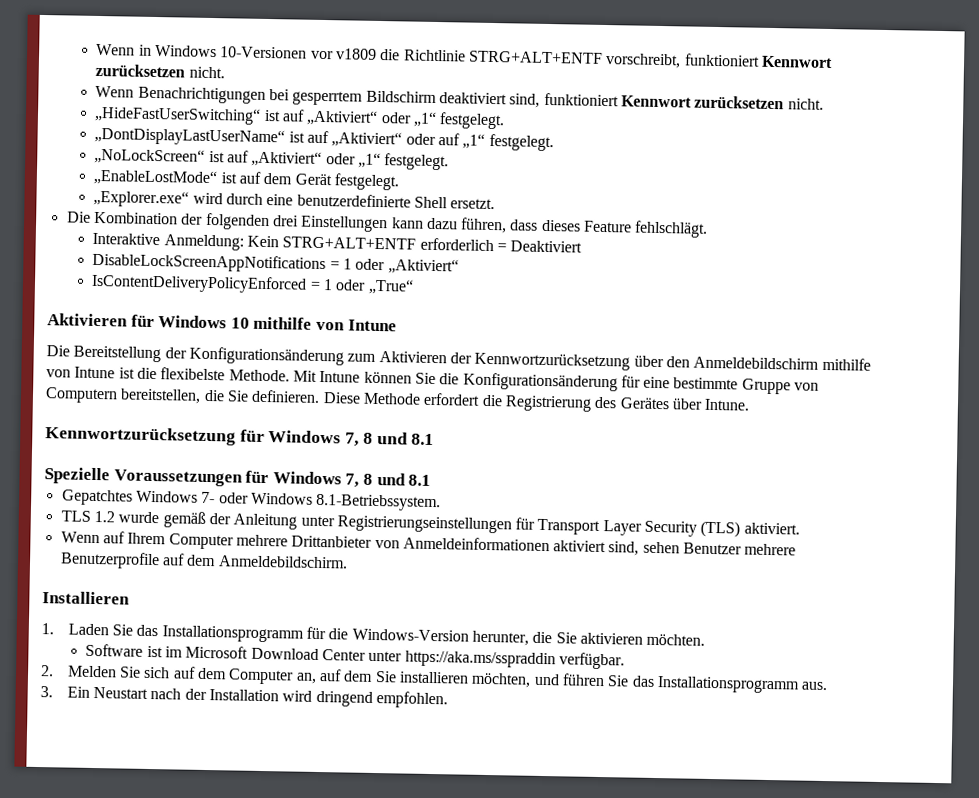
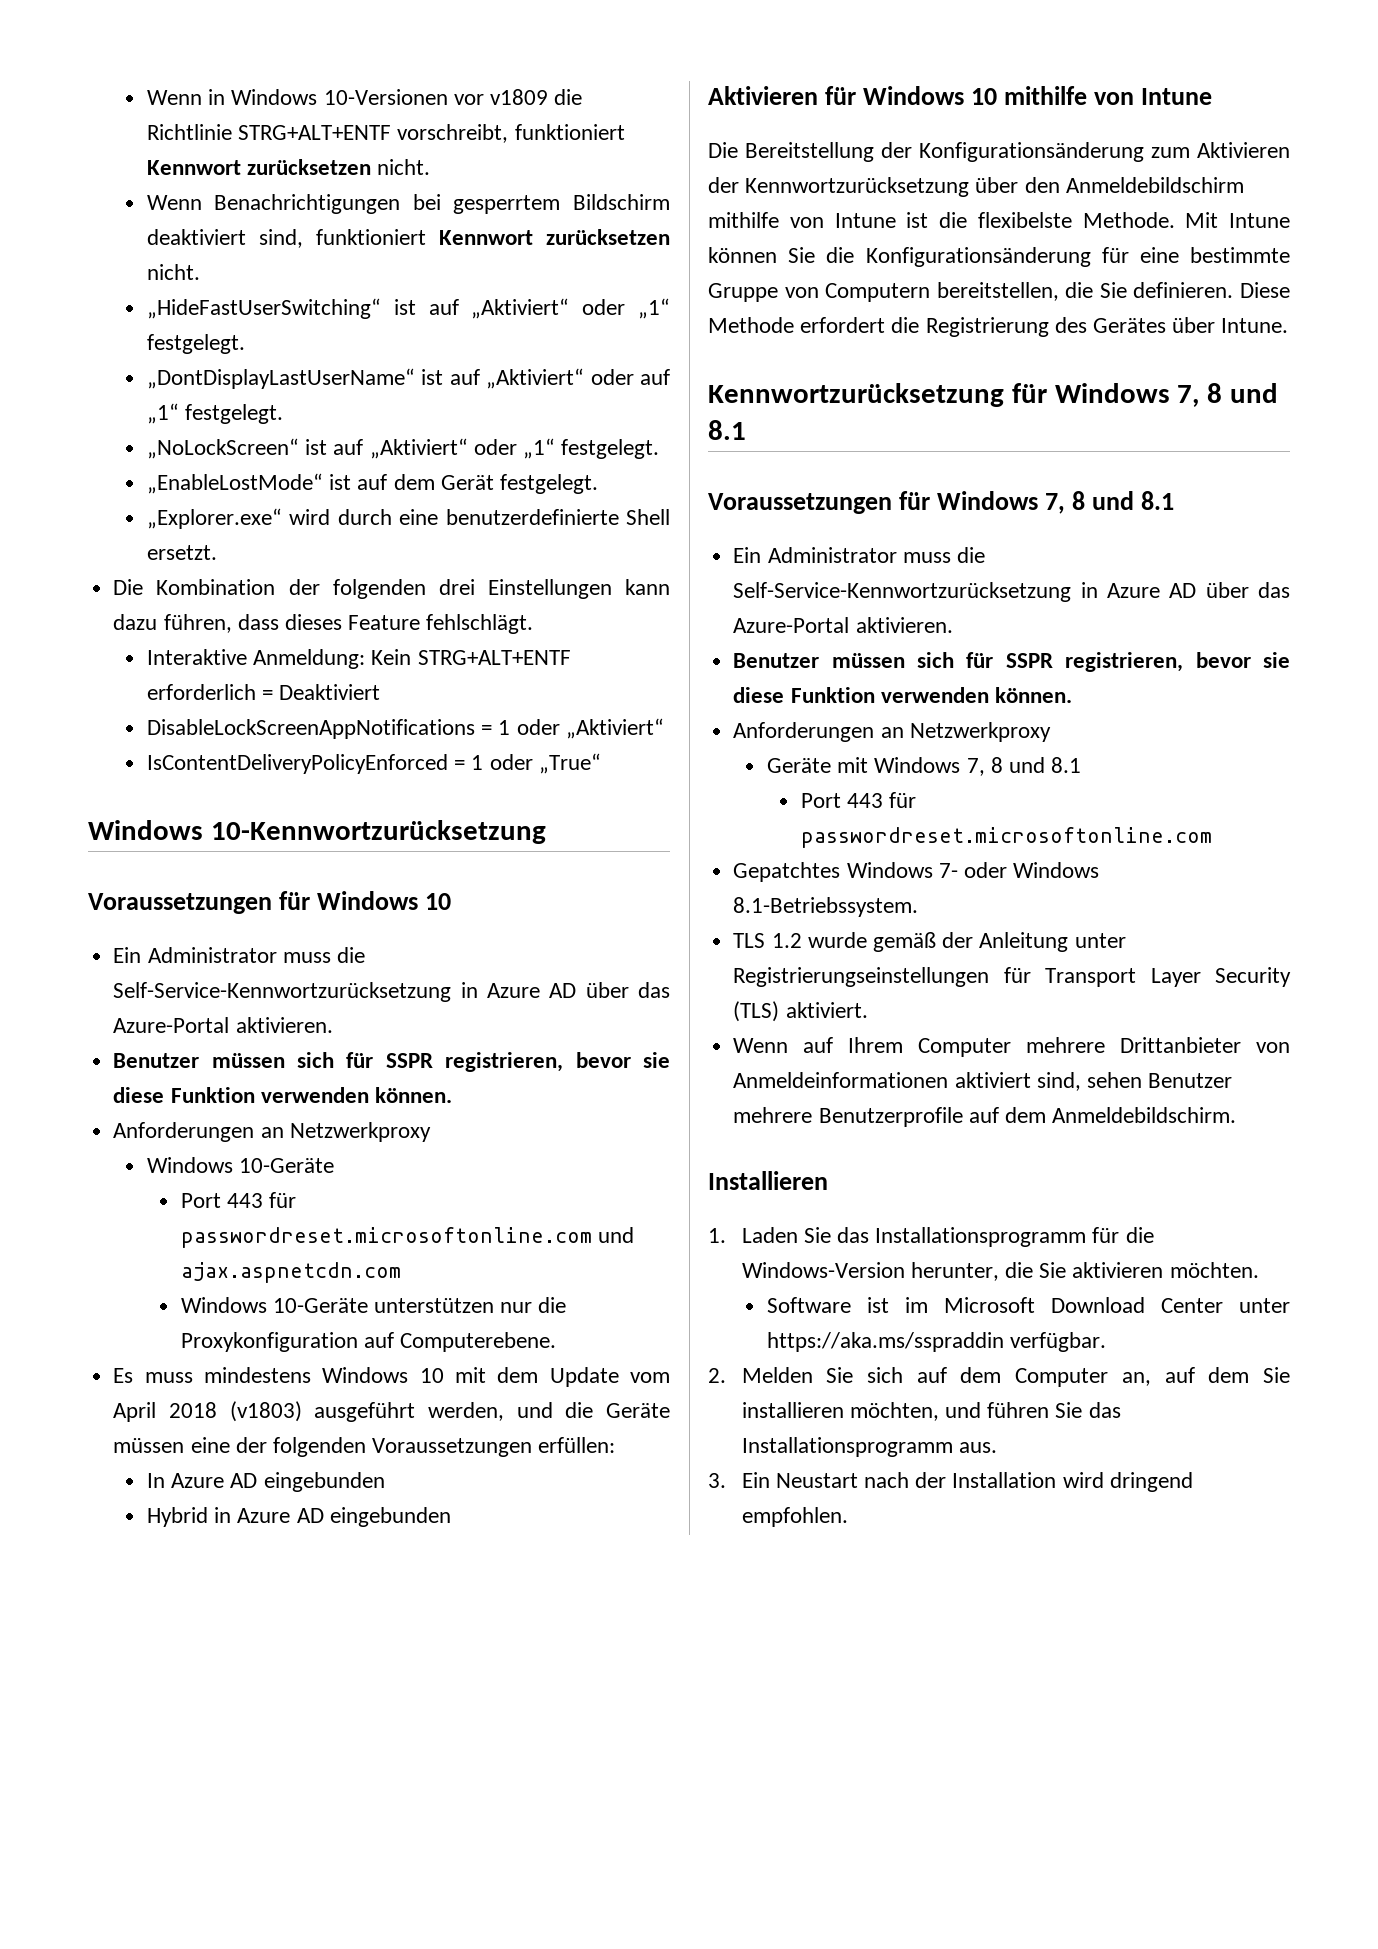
+ Windows 10-Kennwortzurücksetzung
+ Voraussetzungen für Windows 10
+ Ein Administrator muss die Self-Service-Kennwortzurücksetzung in Azure AD über das Azure-Portal aktivieren.
+ Benutzer müssen sich für SSPR registrieren, bevor sie diese Funktion verwenden können.
+ Anforderungen an Netzwerkproxy
+ Windows 10-Geräte
+ Port 443 für passwordreset.microsoftonline.com und ajax.aspnetcdn.com
+ Windows 10-Geräte unterstützen nur die Proxykonfiguration auf Computerebene.
+ Es muss mindestens Windows 10 mit dem Update vom April 2018 (v1803) ausgeführt werden, und die Geräte müssen eine der folgenden Voraussetzungen erfüllen:
+ In Azure AD eingebunden
+ Hybrid in Azure AD eingebunden
- Spezielle Voraussetzungen für Windows 7, 8 und 8.1
+ Voraussetzungen für Windows 7, 8 und 8.1
+ Ein Administrator muss die Self-Service-Kennwortzurücksetzung in Azure AD über das Azure-Portal aktivieren.
+ Benutzer müssen sich für SSPR registrieren, bevor sie diese Funktion verwenden können.
+ Anforderungen an Netzwerkproxy
+ Geräte mit Windows 7, 8 und 8.1
+ Port 443 für passwordreset.microsoftonline.com

